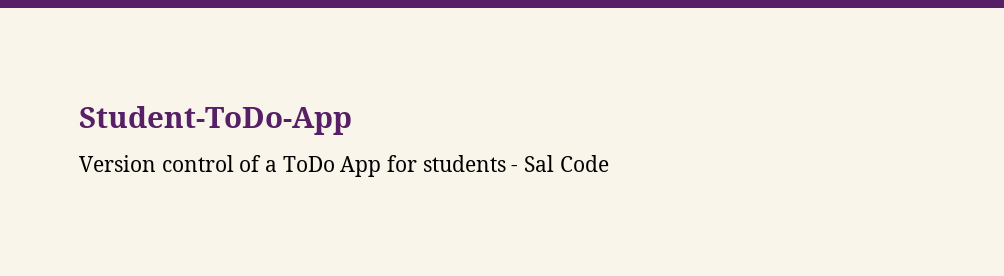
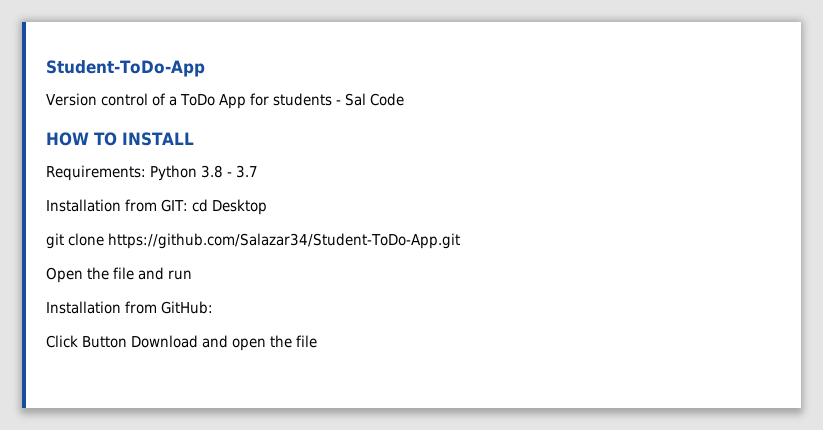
+ HOW TO INSTALL
+ Requirements: Python 3.8 - 3.7
+ Installation from GIT: cd Desktop
+ git clone https://github.com/Salazar34/Student-ToDo-App.git
+ Open the file and run
+ Installation from GitHub:
+ Click Button Download and open the file

